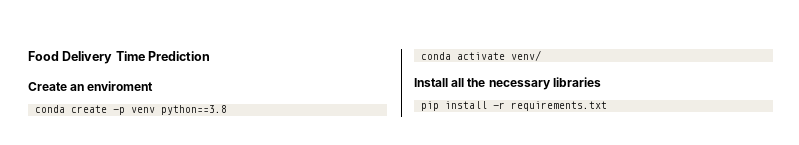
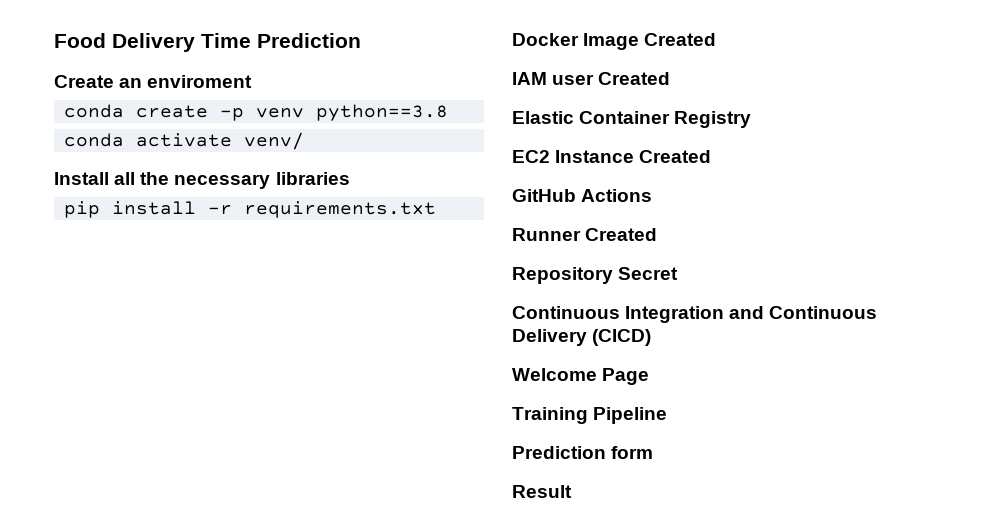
+ Docker Image Created
+ IAM user Created
+ Elastic Container Registry
+ EC2 Instance Created
+ GitHub Actions
+ Runner Created
+ Repository Secret
+ Continuous Integration and Continuous Delivery (CICD)
+ Welcome Page
+ Training Pipeline
+ Prediction form
+ Result

